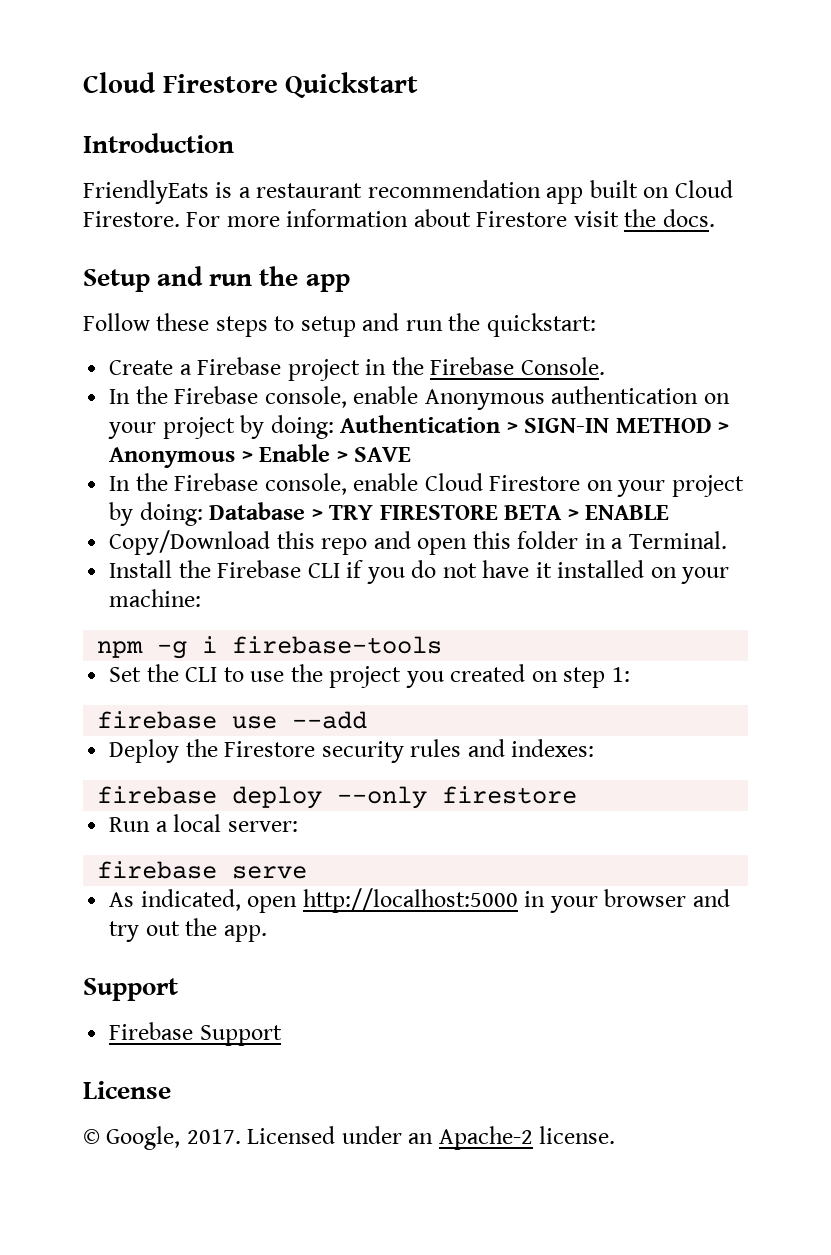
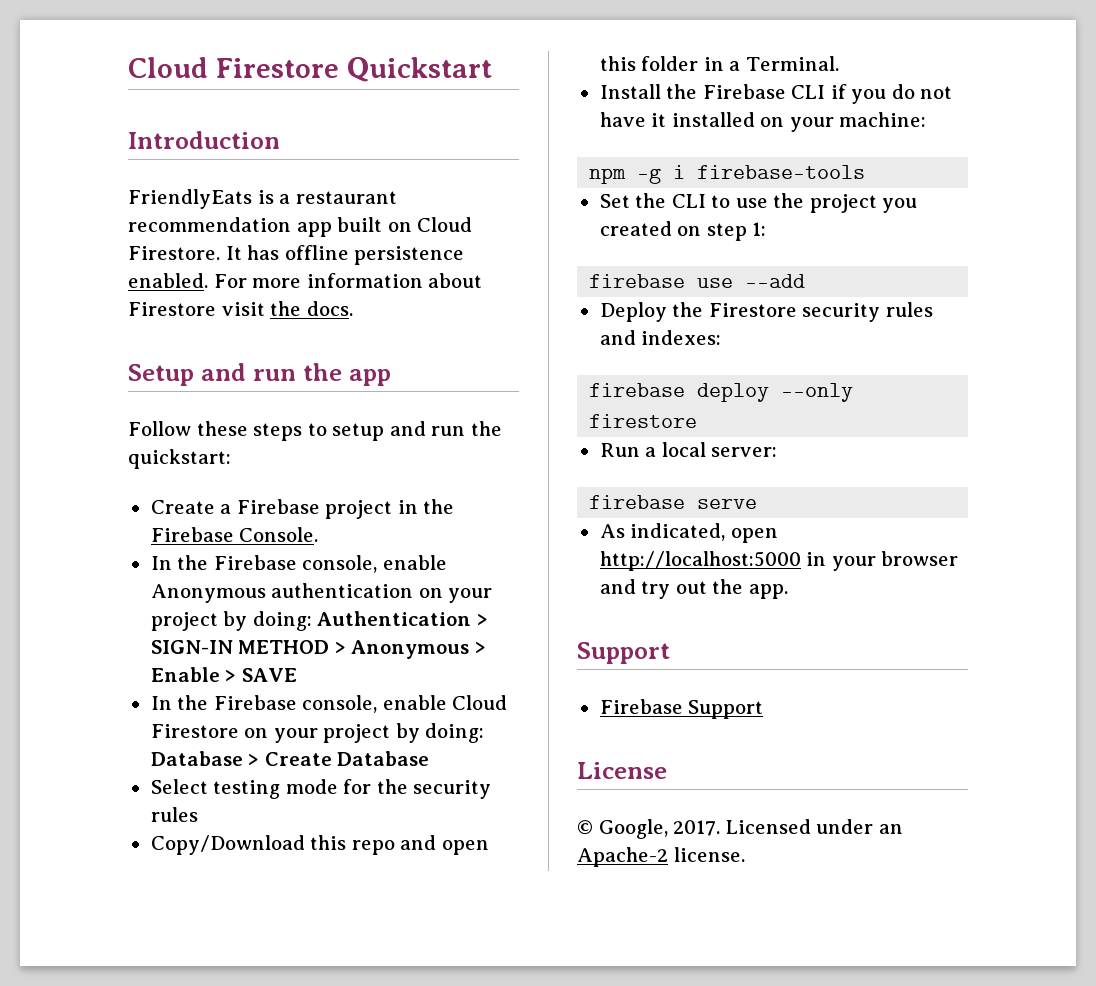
+ It has offline persistence enabled.
- In the Firebase console, enable Cloud Firestore on your project by doing: Database > TRY FIRESTORE BETA > ENABLE
+ In the Firebase console, enable Cloud Firestore on your project by doing: Database > Create Database
+ Select testing mode for the security rules

